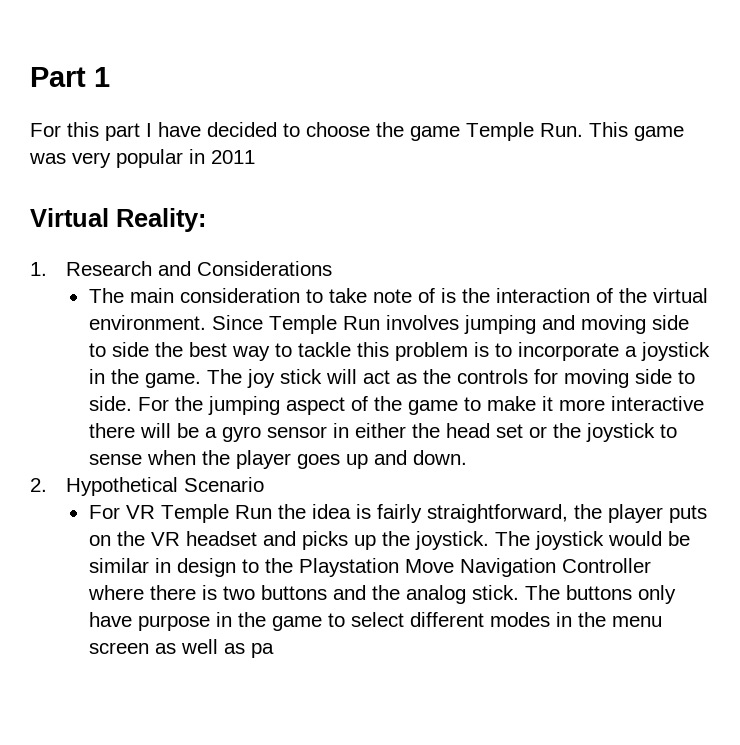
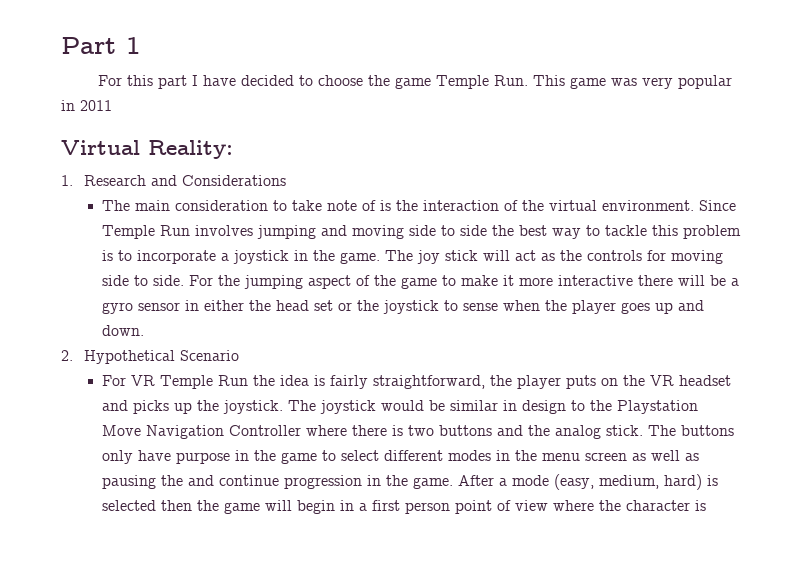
- The buttons only have purpose in the game to select different modes in the menu screen as well as pa
+ The buttons only have purpose in the game to select different modes in the menu screen as well as pausing the and continue progression in the game. After a mode (easy, medium, hard) is selected then the game will begin in a first person point of view where the character is

